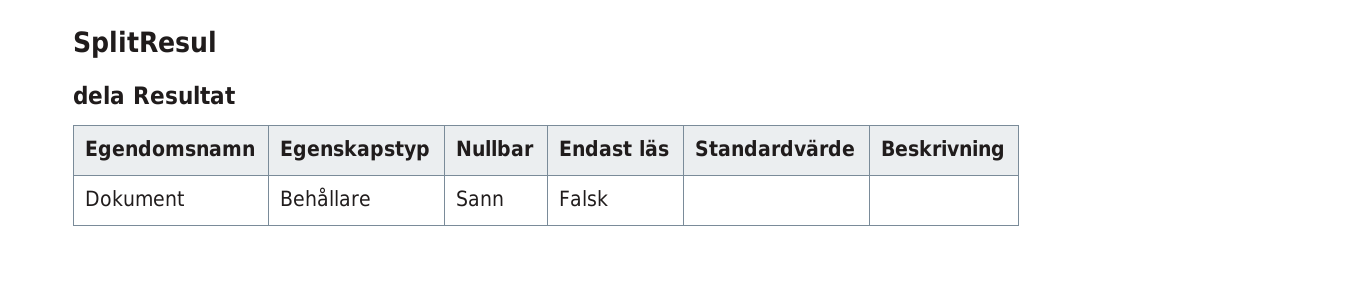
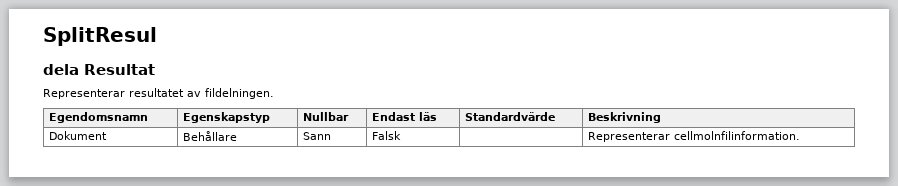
+ Representerar resultatet av fildelningen.
- Dokument | Behållare | Sann | Falsk | |
+ Dokument | Behållare | Sann | Falsk | | Representerar cellmolnfilinformation.

